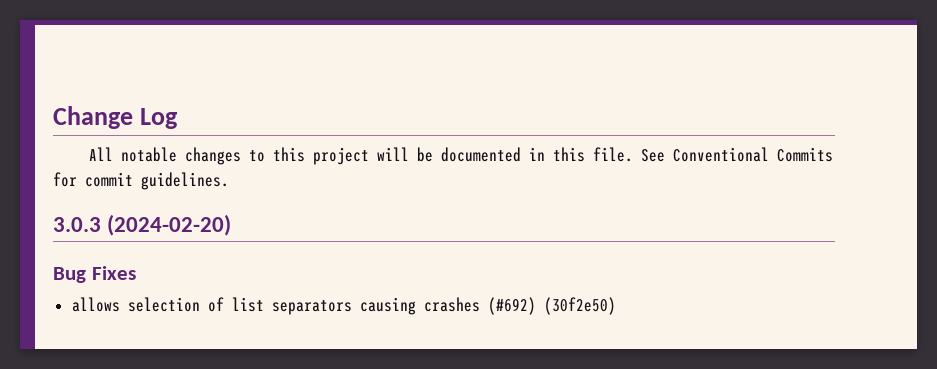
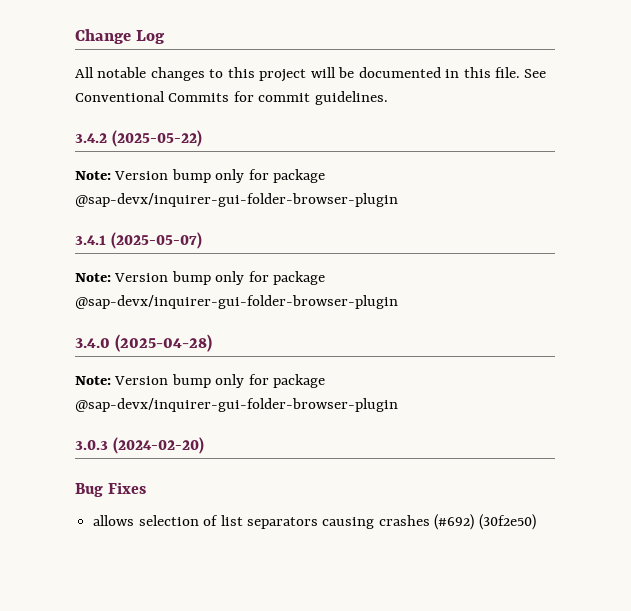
+ 3.4.2 (2025-05-22)
+ Note: Version bump only for package @sap-devx/inquirer-gui-folder-browser-plugin
+ 3.4.1 (2025-05-07)
+ Note: Version bump only for package @sap-devx/inquirer-gui-folder-browser-plugin
+ 3.4.0 (2025-04-28)
+ Note: Version bump only for package @sap-devx/inquirer-gui-folder-browser-plugin

